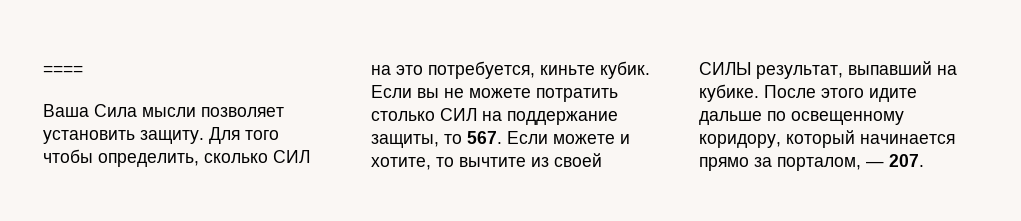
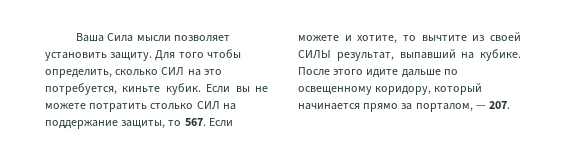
- ====

